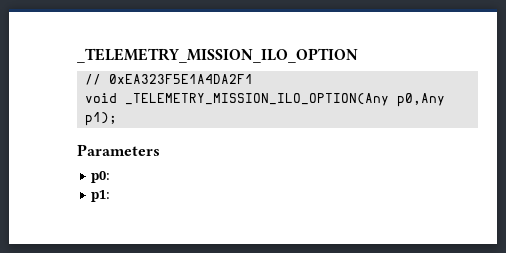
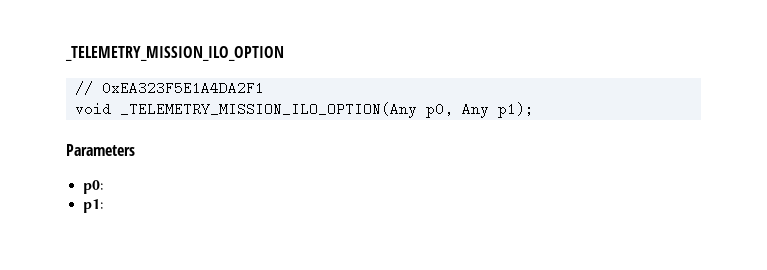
- void _TELEMETRY_MISSION_ILO_OPTION(Any p0,Any p1);
+ void _TELEMETRY_MISSION_ILO_OPTION(Any p0, Any p1);

